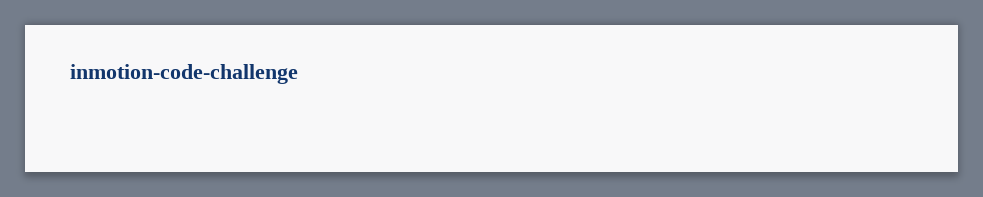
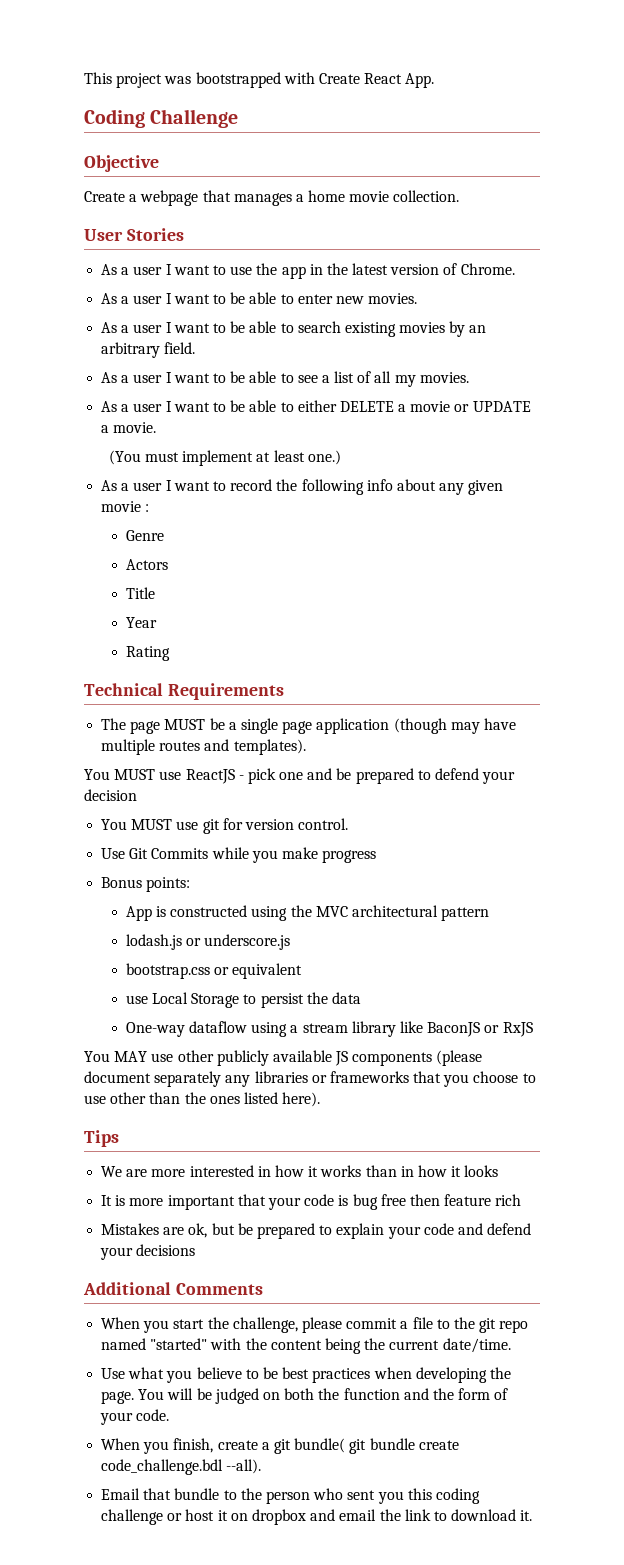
- inmotion-code-challenge
+ This project was bootstrapped with Create React App.
+ Coding Challenge
+ Objective
+ Create a webpage that manages a home movie collection.
+ User Stories
+ As a user I want to use the app in the latest version of Chrome.
+ As a user I want to be able to enter new movies.
+ As a user I want to be able to search existing movies by an arbitrary field.
+ As a user I want to be able to see a list of all my movies.
+ As a user I want to be able to either DELETE a movie or UPDATE a movie.
+ (You must implement at least one.)
+ As a user I want to record the following info about any given movie :
+ Genre
+ Actors
+ Title
+ Year
+ Rating
+ Technical Requirements
+ The page MUST be a single page application (though may have multiple routes and templates).
+ You MUST use ReactJS - pick one and be prepared to defend your decision
+ You MUST use git for version control.
+ Use Git Commits while you make progress
+ Bonus points:
+ App is constructed using the MVC architectural pattern
+ lodash.js or underscore.js
+ bootstrap.css or equivalent
+ use Local Storage to persist the data
+ One-way dataflow using a stream library like BaconJS or RxJS
+ You MAY use other publicly available JS components (please document separately any libraries or frameworks that you choose to use other than the ones listed here).
+ Tips
+ We are more interested in how it works than in how it looks
+ It is more important that your code is bug free then feature rich
+ Mistakes are ok, but be prepared to explain your code and defend your decisions
+ Additional Comments
+ When you start the challenge, please commit a file to the git repo named "started" with the content being the current date/time.
+ Use what you believe to be best practices when developing the page. You will be judged on both the function and the form of your code.
+ When you finish, create a git bundle( git bundle create code_challenge.bdl --all).
+ Email that bundle to the person who sent you this coding challenge or host it on dropbox and email the link to download it.

